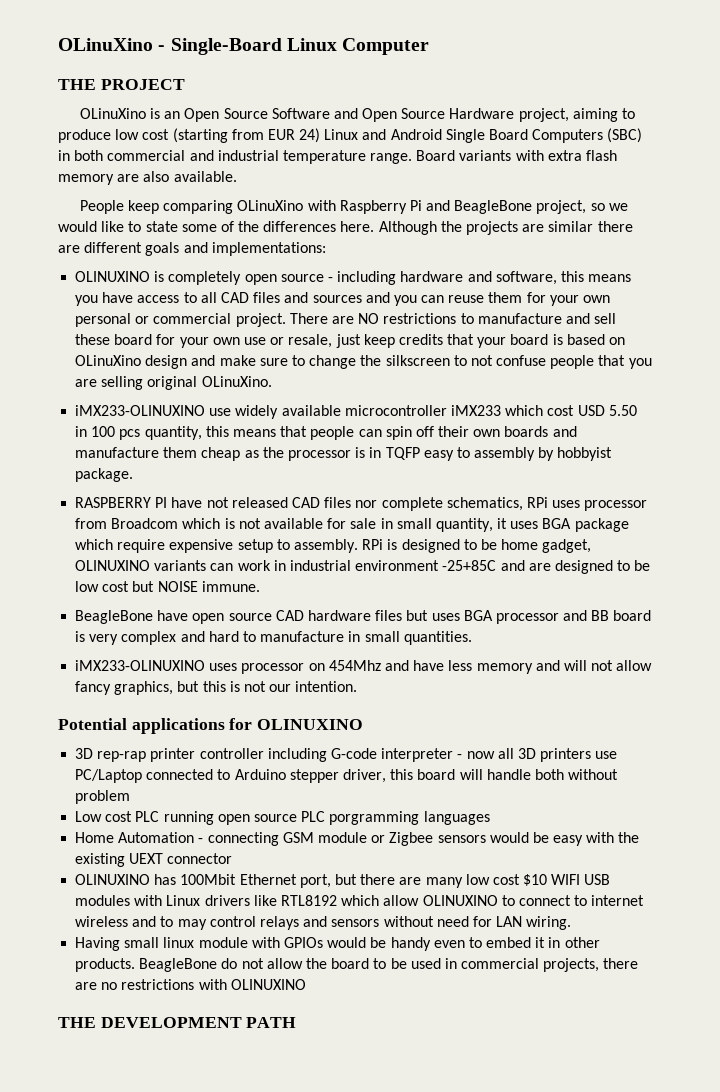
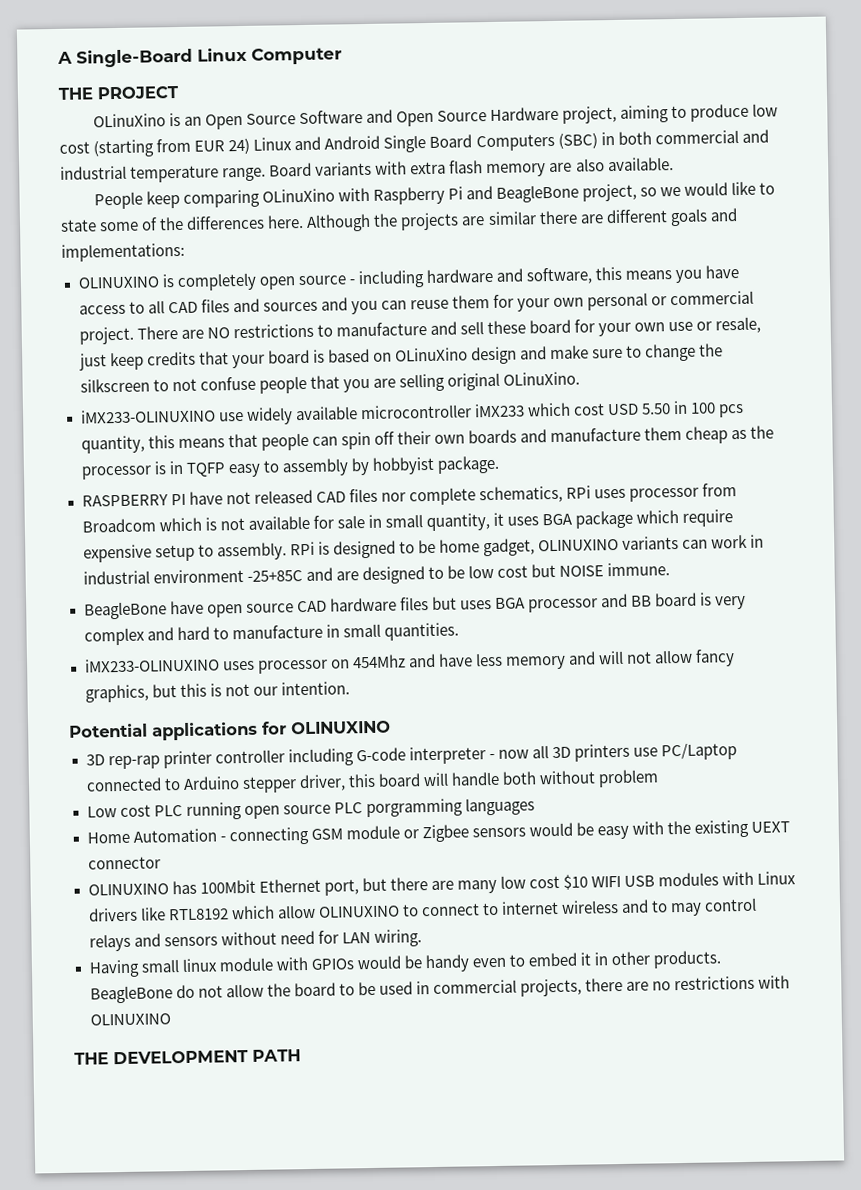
- OLinuXino - Single-Board Linux Computer
+ A Single-Board Linux Computer

